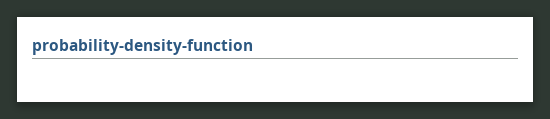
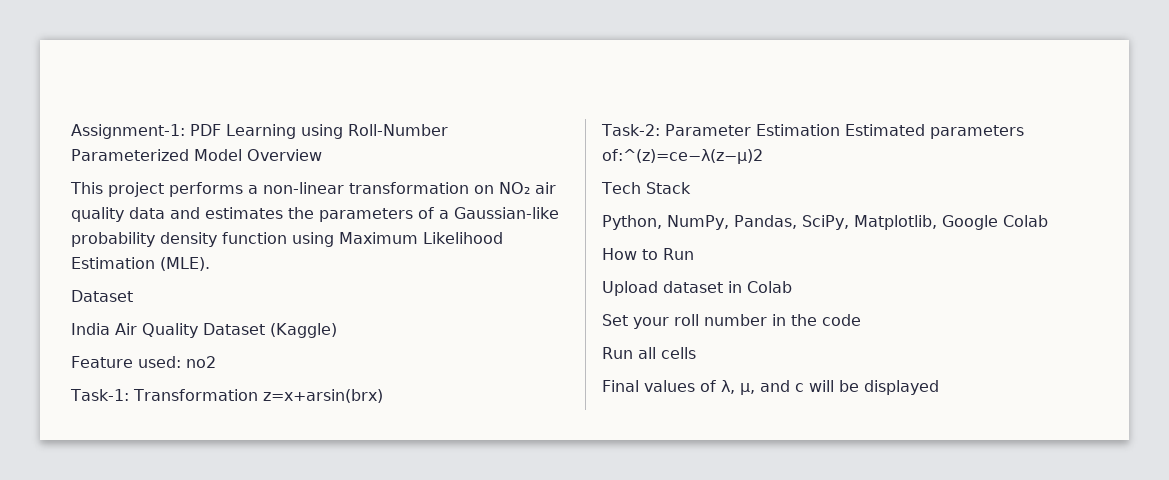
- probability-density-function
+ Assignment-1: PDF Learning using Roll-Number Parameterized Model Overview
+ This project performs a non-linear transformation on NO₂ air quality data and estimates the parameters of a Gaussian-like probability density function using Maximum Likelihood Estimation (MLE).
+ Dataset
+ India Air Quality Dataset (Kaggle)
+ Feature used: no2
+ Task-1: Transformation z=x+arsin(brx)
+ Task-2: Parameter Estimation Estimated parameters of:^(z)=ce−λ(z−μ)2
+ Tech Stack
+ Python, NumPy, Pandas, SciPy, Matplotlib, Google Colab
+ How to Run
+ Upload dataset in Colab
+ Set your roll number in the code
+ Run all cells
+ Final values of λ, μ, and c will be displayed

